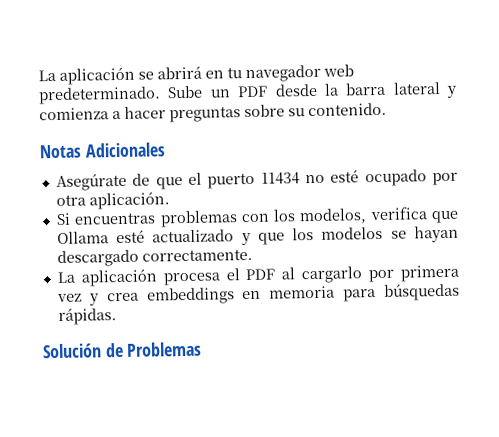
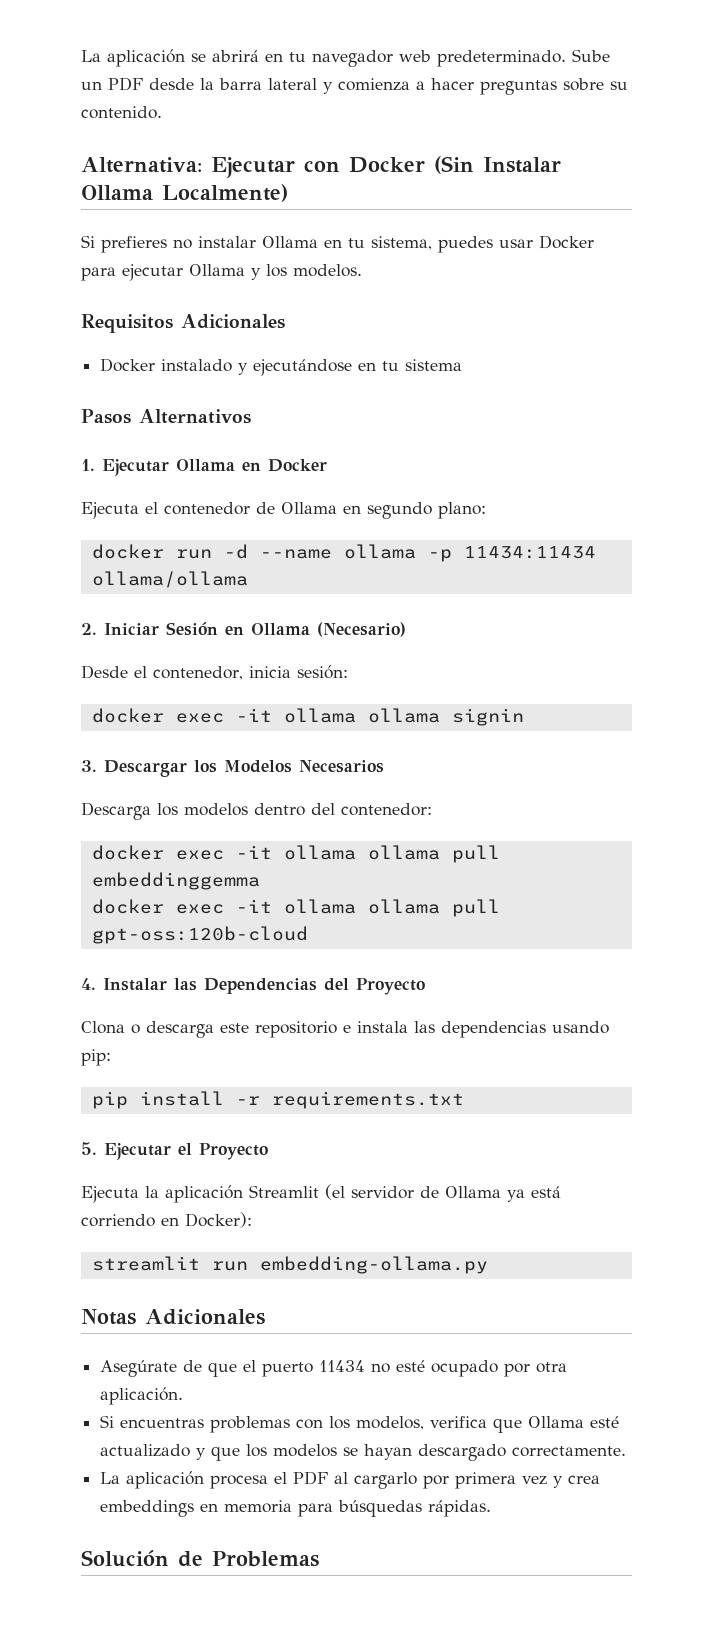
+ Alternativa: Ejecutar con Docker (Sin Instalar Ollama Localmente)
+ Si prefieres no instalar Ollama en tu sistema, puedes usar Docker para ejecutar Ollama y los modelos.
+ Requisitos Adicionales
+ Docker instalado y ejecutándose en tu sistema
+ Pasos Alternativos
+ 1. Ejecutar Ollama en Docker
+ Ejecuta el contenedor de Ollama en segundo plano:
+ docker run -d --name ollama -p 11434:11434 ollama/ollama
+ 2. Iniciar Sesión en Ollama (Necesario)
+ Desde el contenedor, inicia sesión:
+ docker exec -it ollama ollama signin
+ 3. Descargar los Modelos Necesarios
+ Descarga los modelos dentro del contenedor:
+ docker exec -it ollama ollama pull embeddinggemma
+ docker exec -it ollama ollama pull gpt-oss:120b-cloud
+ 4. Instalar las Dependencias del Proyecto
+ Clona o descarga este repositorio e instala las dependencias usando pip:
+ pip install -r requirements.txt
+ 5. Ejecutar el Proyecto
+ Ejecuta la aplicación Streamlit (el servidor de Ollama ya está corriendo en Docker):
+ streamlit run embedding-ollama.py

